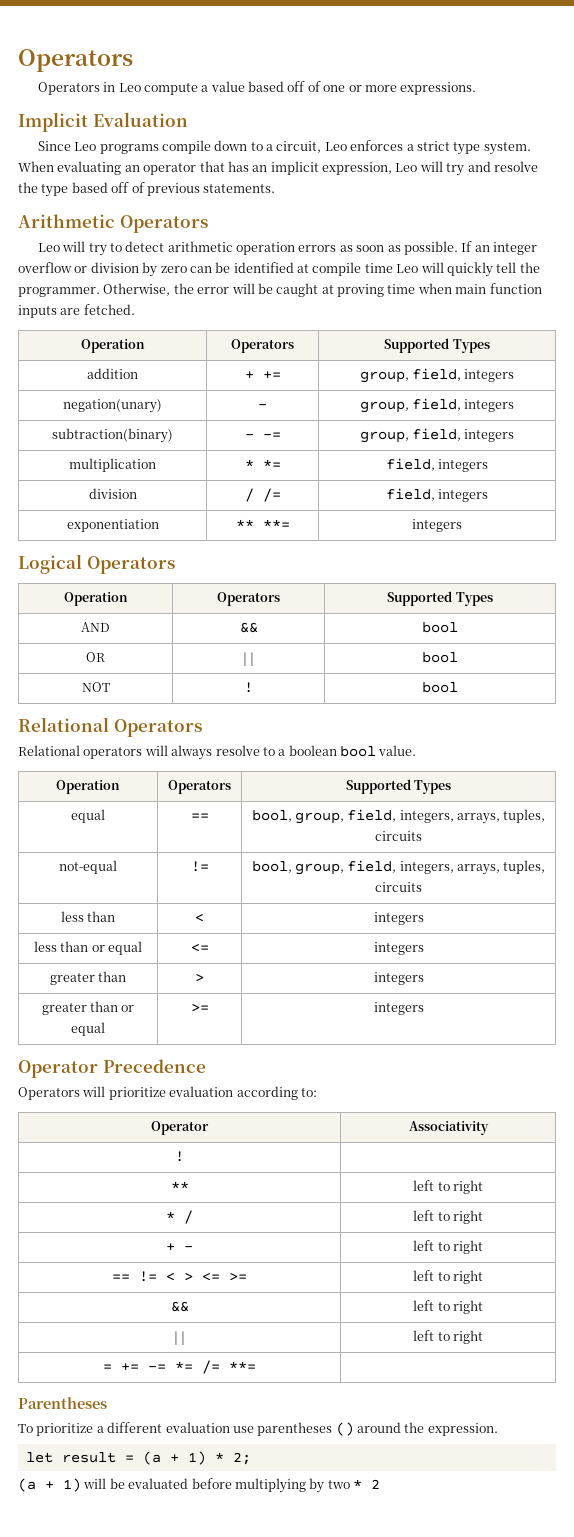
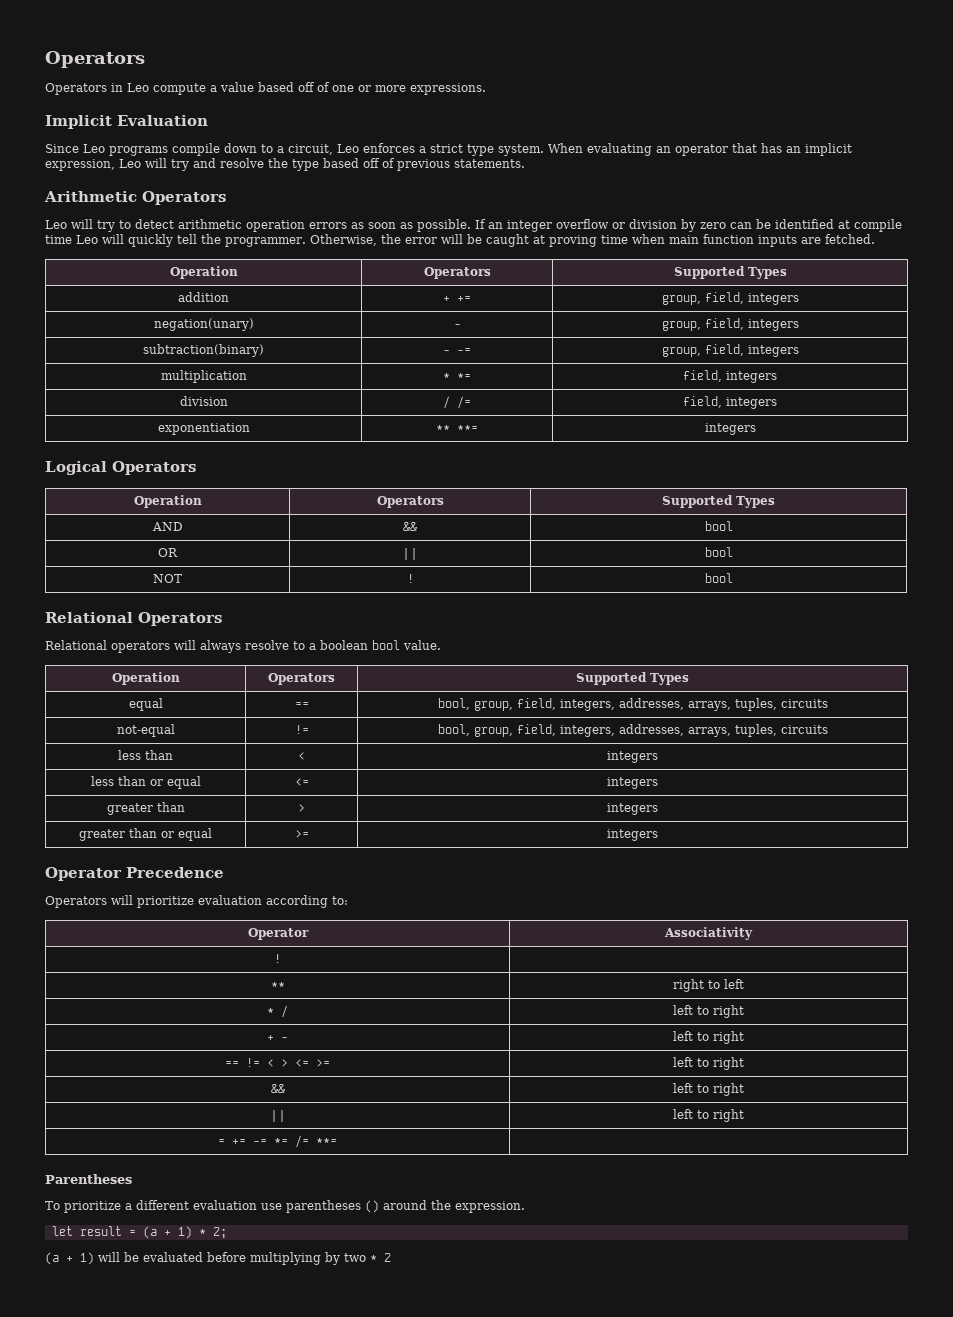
- equal | == | bool, group, field, integers, arrays, tuples, circuits
+ equal | == | bool, group, field, integers, addresses, arrays, tuples, circuits
- not-equal | != | bool, group, field, integers, arrays, tuples, circuits
+ not-equal | != | bool, group, field, integers, addresses, arrays, tuples, circuits
- ** | left to right
+ ** | right to left

